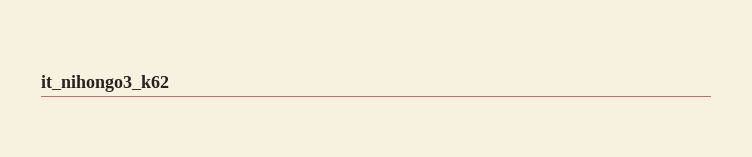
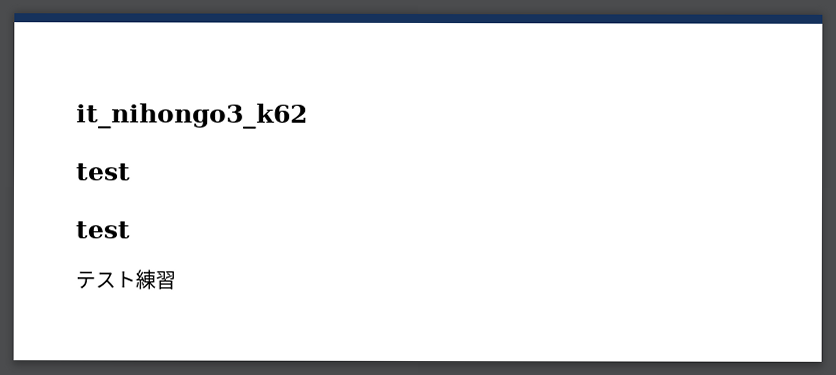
  it_nihongo3_k62
+ test
+ test
+ テスト練習

